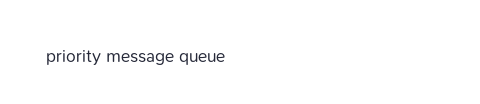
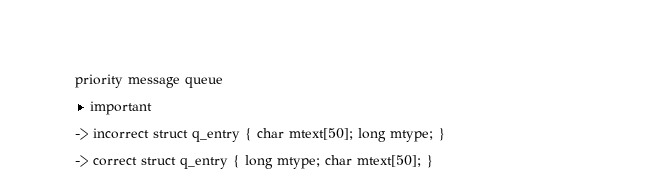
+ important
+ -> incorrect struct q_entry { char mtext[50]; long mtype; }
+ -> correct struct q_entry { long mtype; char mtext[50]; }

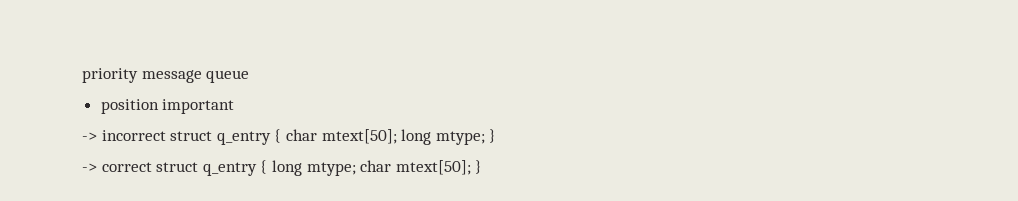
- important
+ position important

